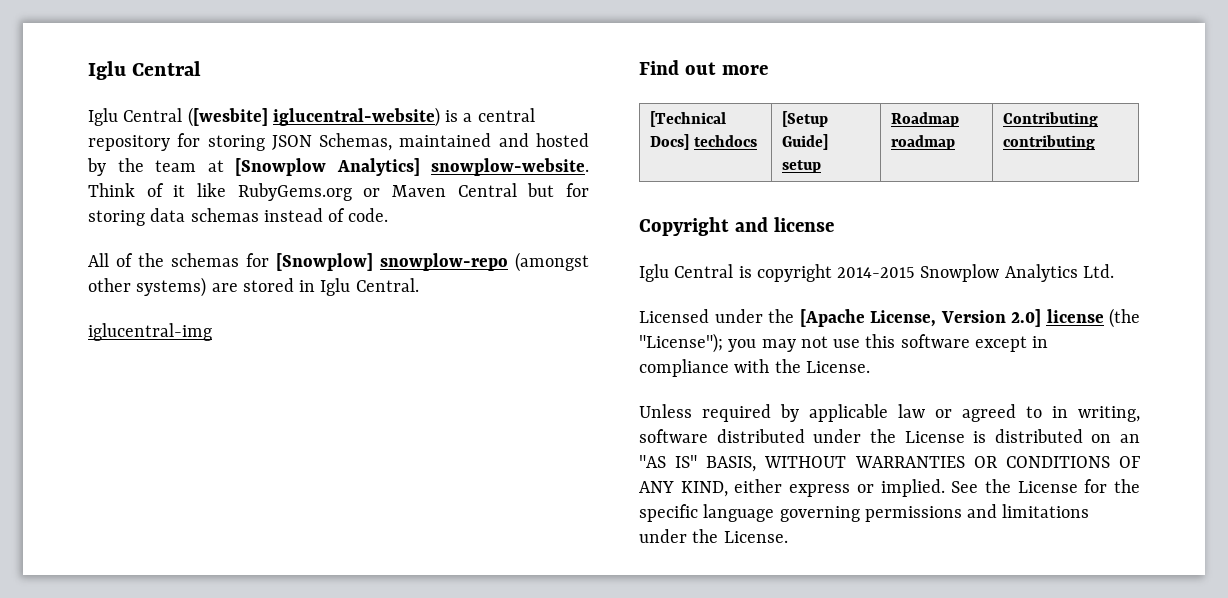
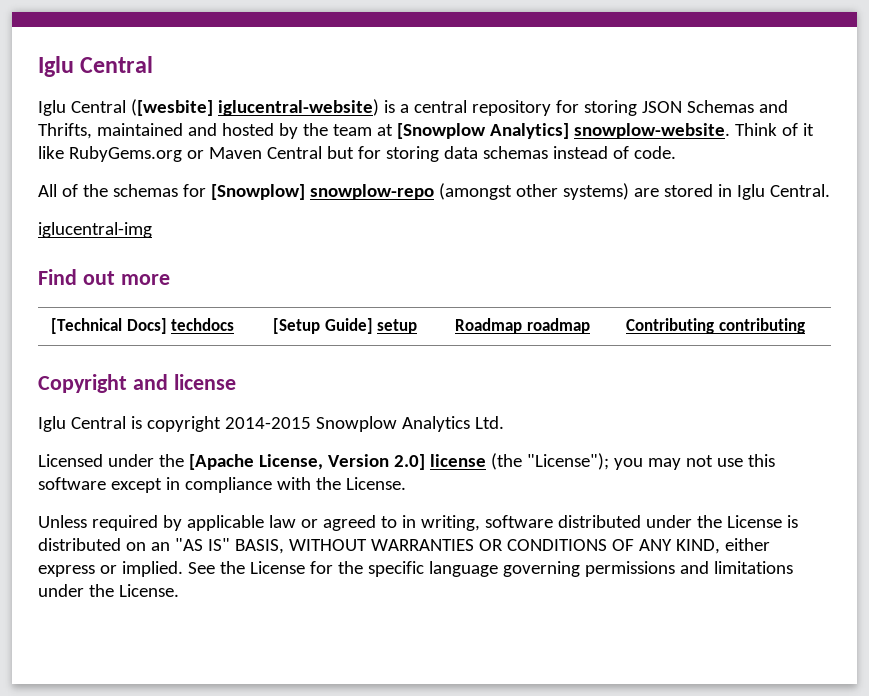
- Iglu Central ([wesbite] iglucentral-website) is a central repository for storing JSON Schemas, maintained and hosted by the team at [Snowplow Analytics] snowplow-website.
+ Iglu Central ([wesbite] iglucentral-website) is a central repository for storing JSON Schemas and Thrifts, maintained and hosted by the team at [Snowplow Analytics] snowplow-website.

